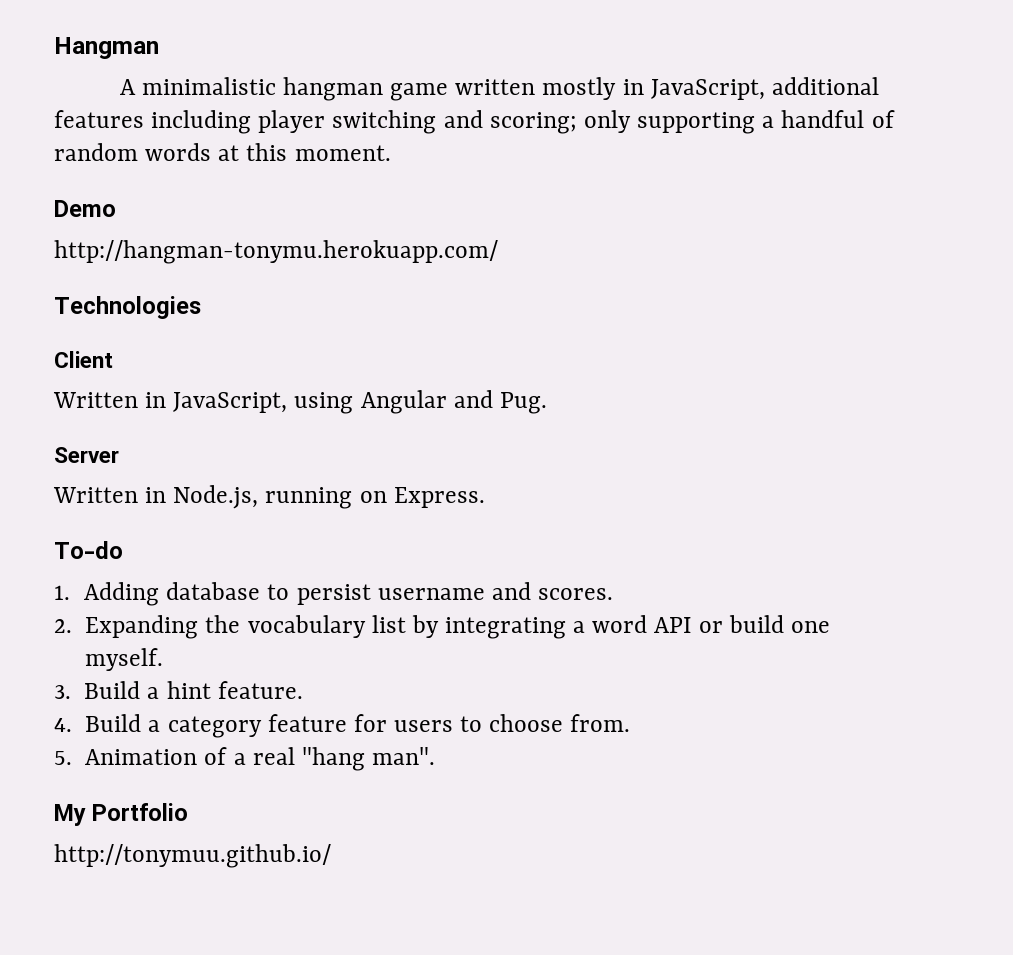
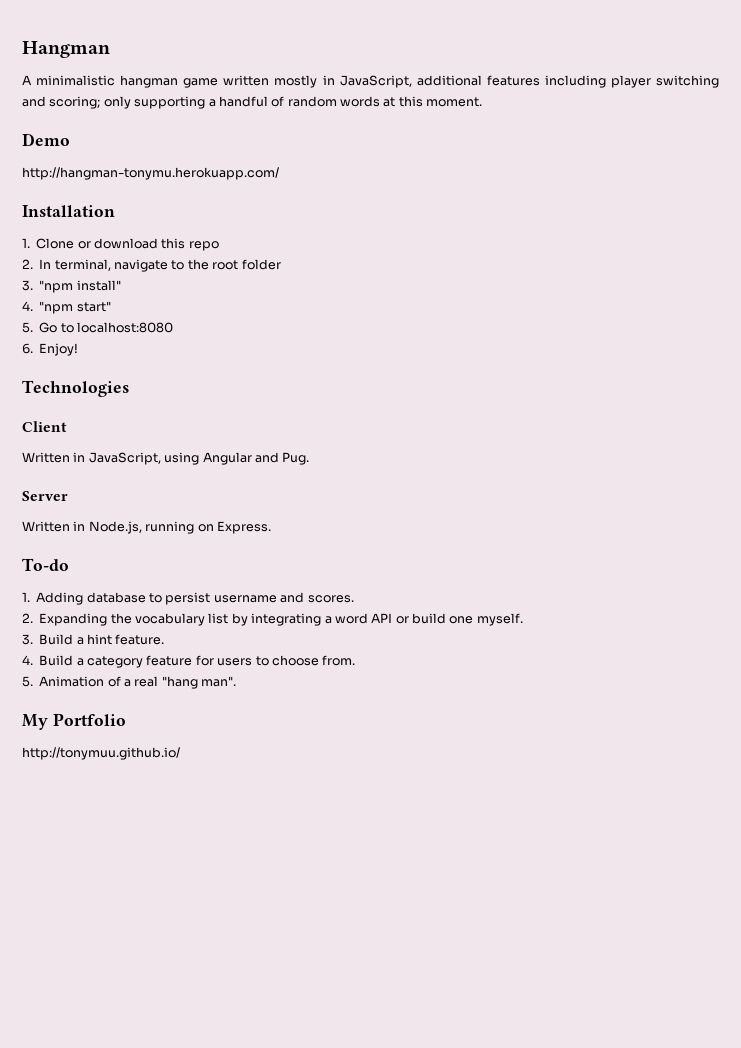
+ Installation
+ 1. Clone or download this repo
+ 2. In terminal, navigate to the root folder
+ 3. "npm install"
+ 4. "npm start"
+ 5. Go to localhost:8080
+ 6. Enjoy!

